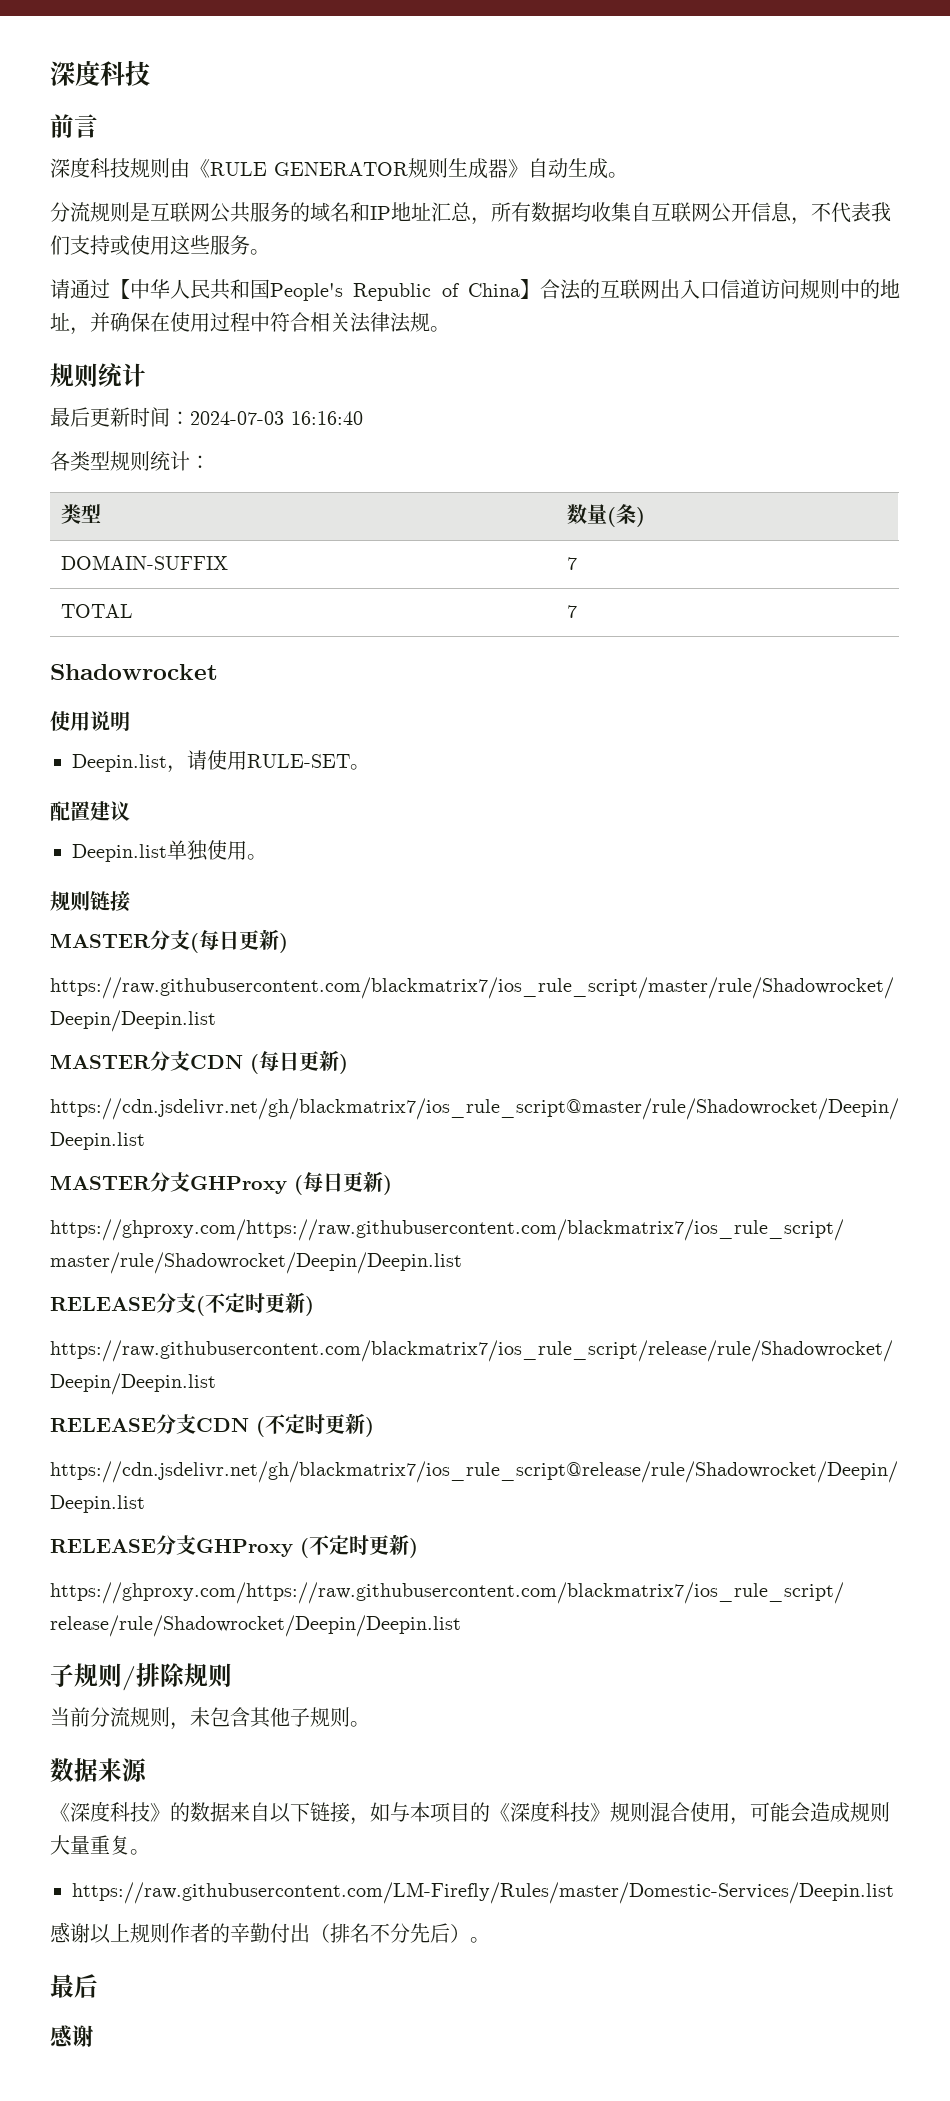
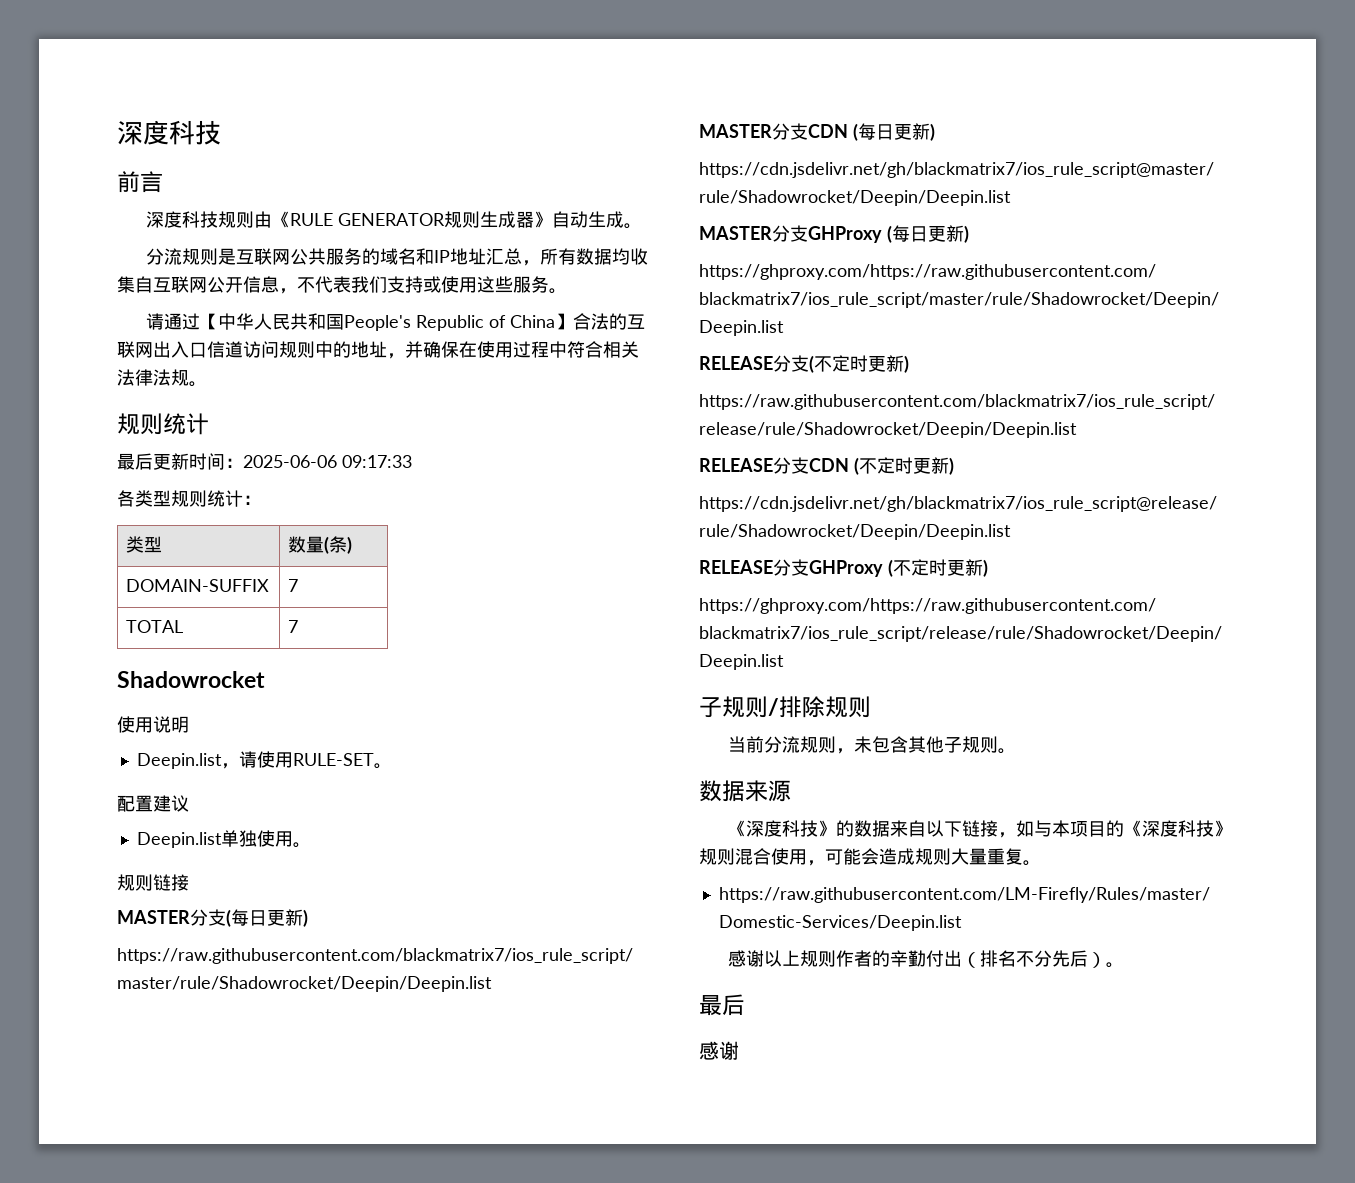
- 最后更新时间：2024-07-03 16:16:40
+ 最后更新时间：2025-06-06 09:17:33

